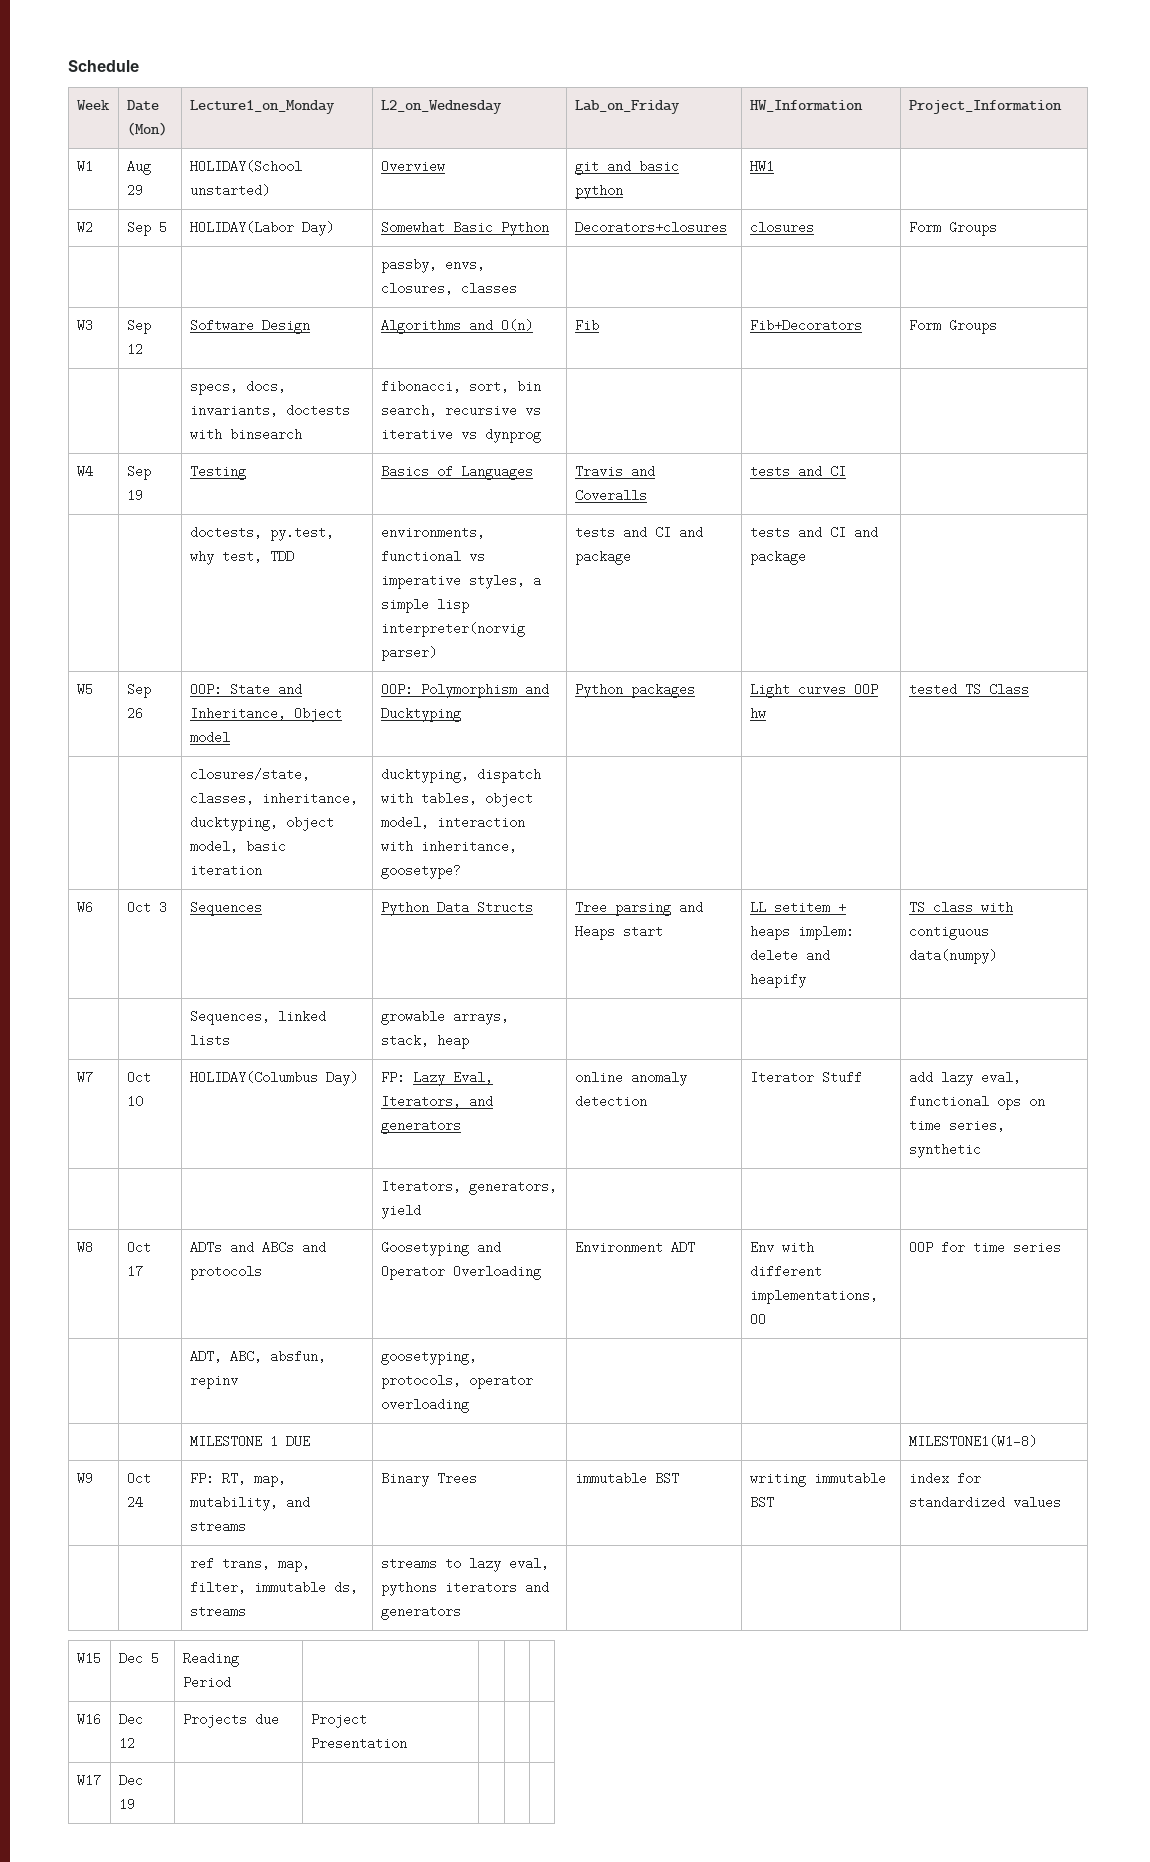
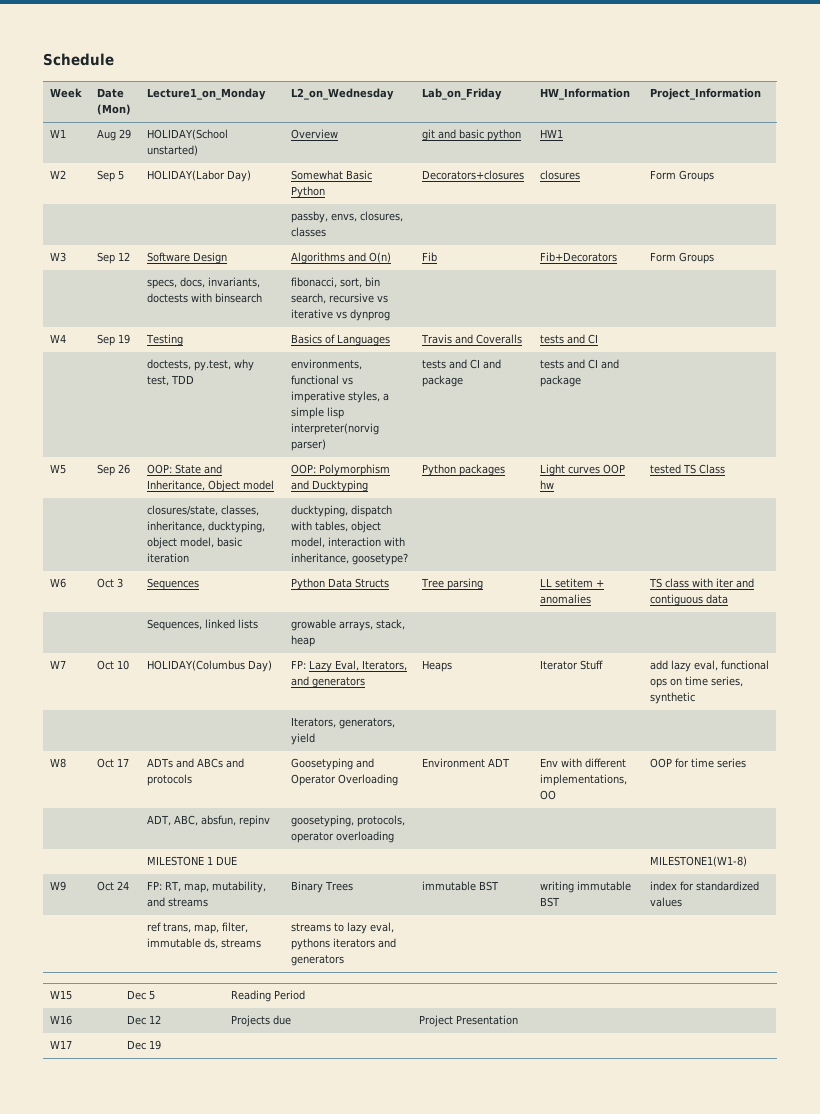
- W6 | Oct 3 | Sequences | Python Data Structs | Tree parsing and Heaps start | LL setitem + heaps implem: delete and heapify | TS class with contiguous data(numpy)
+ W6 | Oct 3 | Sequences | Python Data Structs | Tree parsing | LL setitem + anomalies | TS class with iter and contiguous data
- W7 | Oct 10 | HOLIDAY(Columbus Day) | FP: Lazy Eval, Iterators, and generators | online anomaly detection | Iterator Stuff | add lazy eval, functional ops on time series, synthetic
+ W7 | Oct 10 | HOLIDAY(Columbus Day) | FP: Lazy Eval, Iterators, and generators | Heaps | Iterator Stuff | add lazy eval, functional ops on time series, synthetic

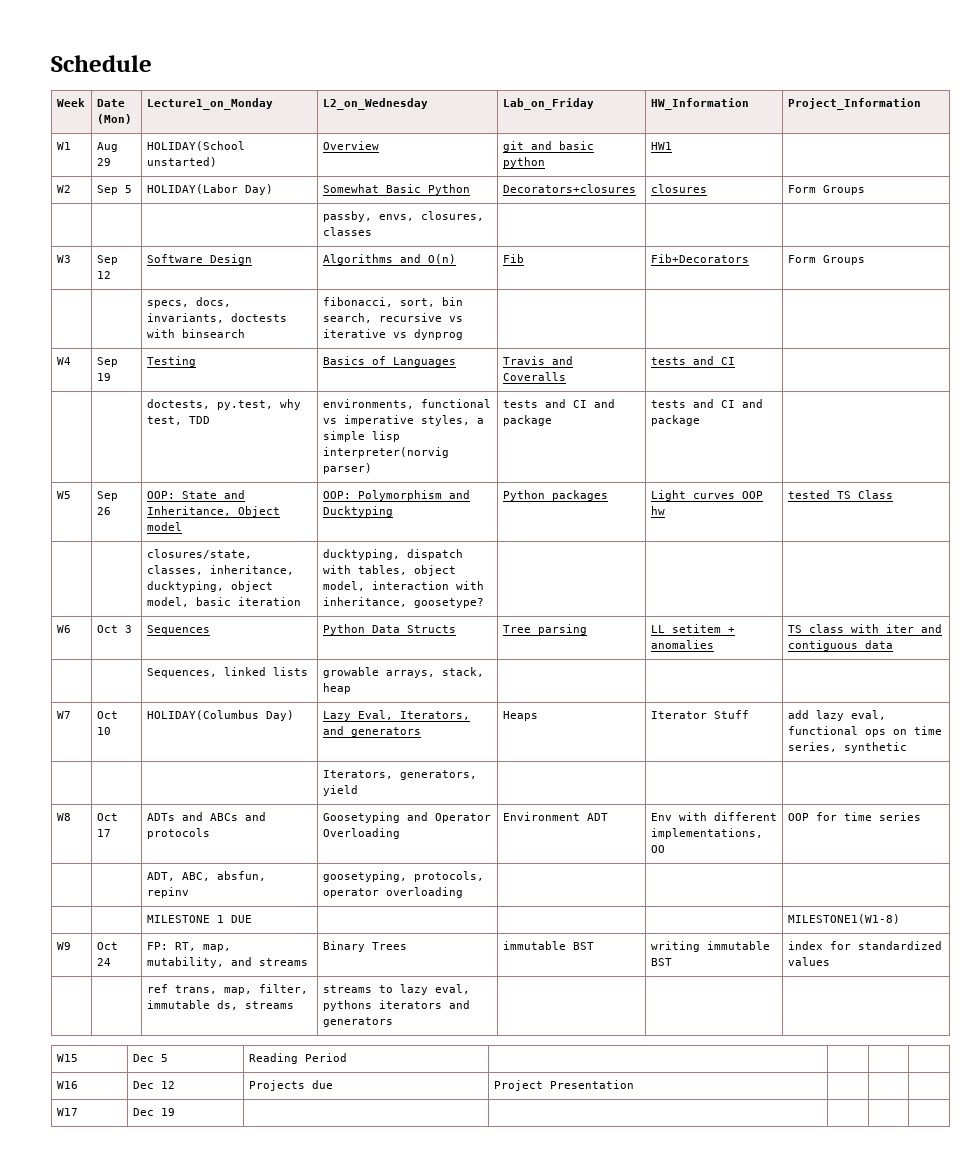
- W7 | Oct 10 | HOLIDAY(Columbus Day) | FP: Lazy Eval, Iterators, and generators | Heaps | Iterator Stuff | add lazy eval, functional ops on time series, synthetic
+ W7 | Oct 10 | HOLIDAY(Columbus Day) | Lazy Eval, Iterators, and generators | Heaps | Iterator Stuff | add lazy eval, functional ops on time series, synthetic

